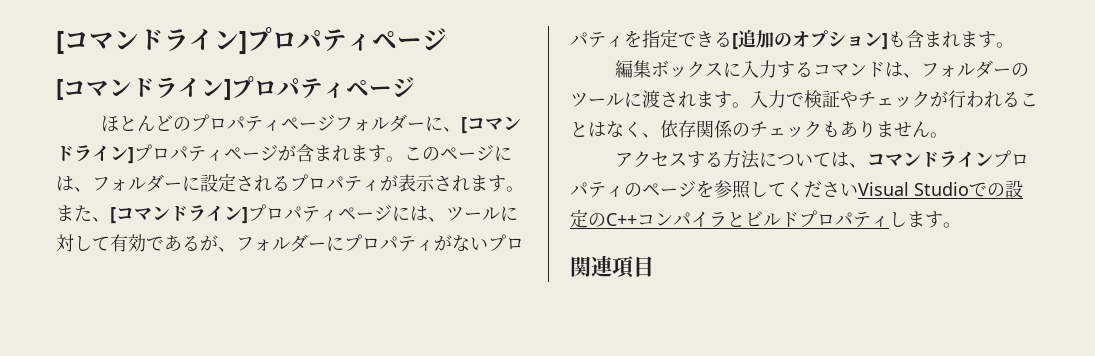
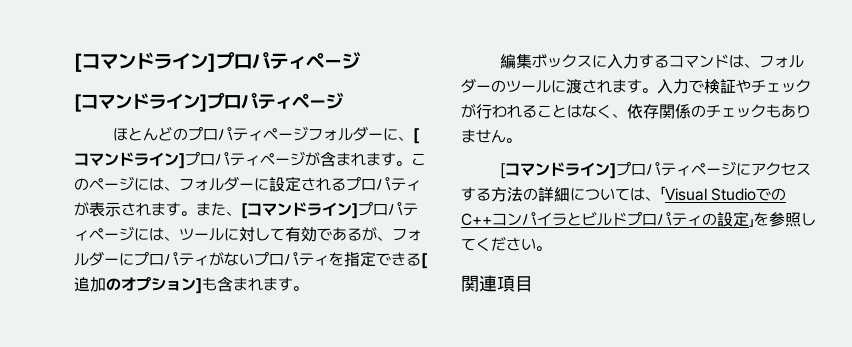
- アクセスする方法については、コマンドラインプロパティのページを参照してくださいVisual Studioでの設定のC++コンパイラとビルドプロパティします。
+ [コマンドライン]プロパティページにアクセスする方法の詳細については、「Visual StudioでのC++コンパイラとビルドプロパティの設定」を参照してください。

